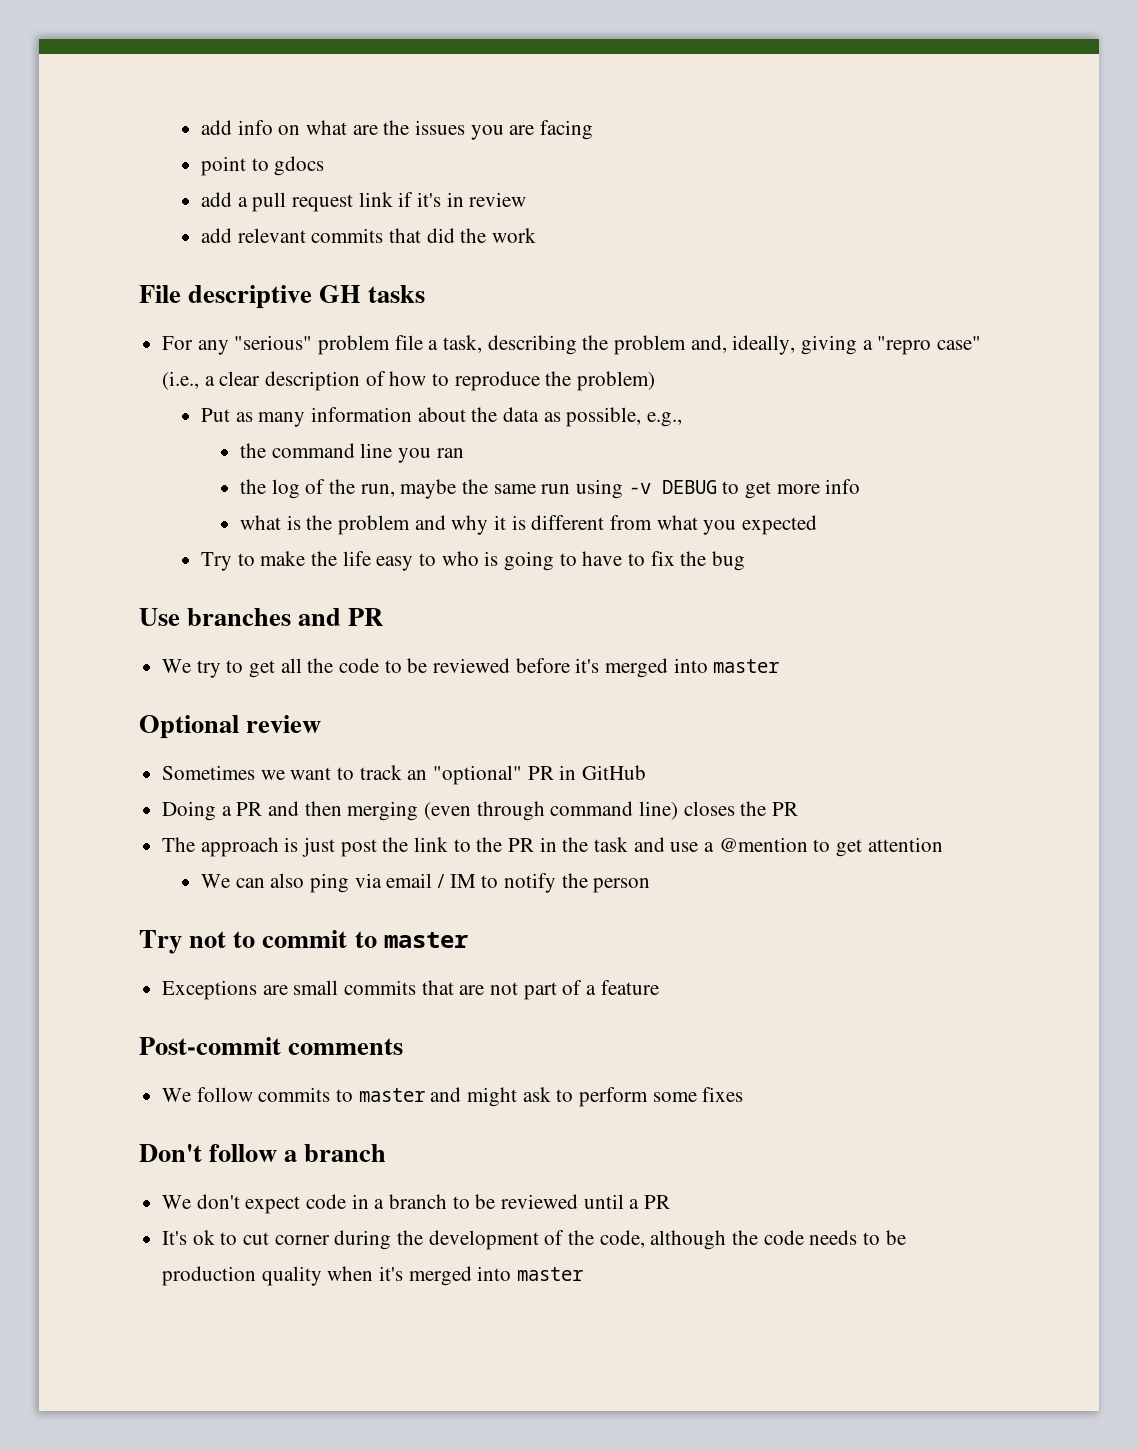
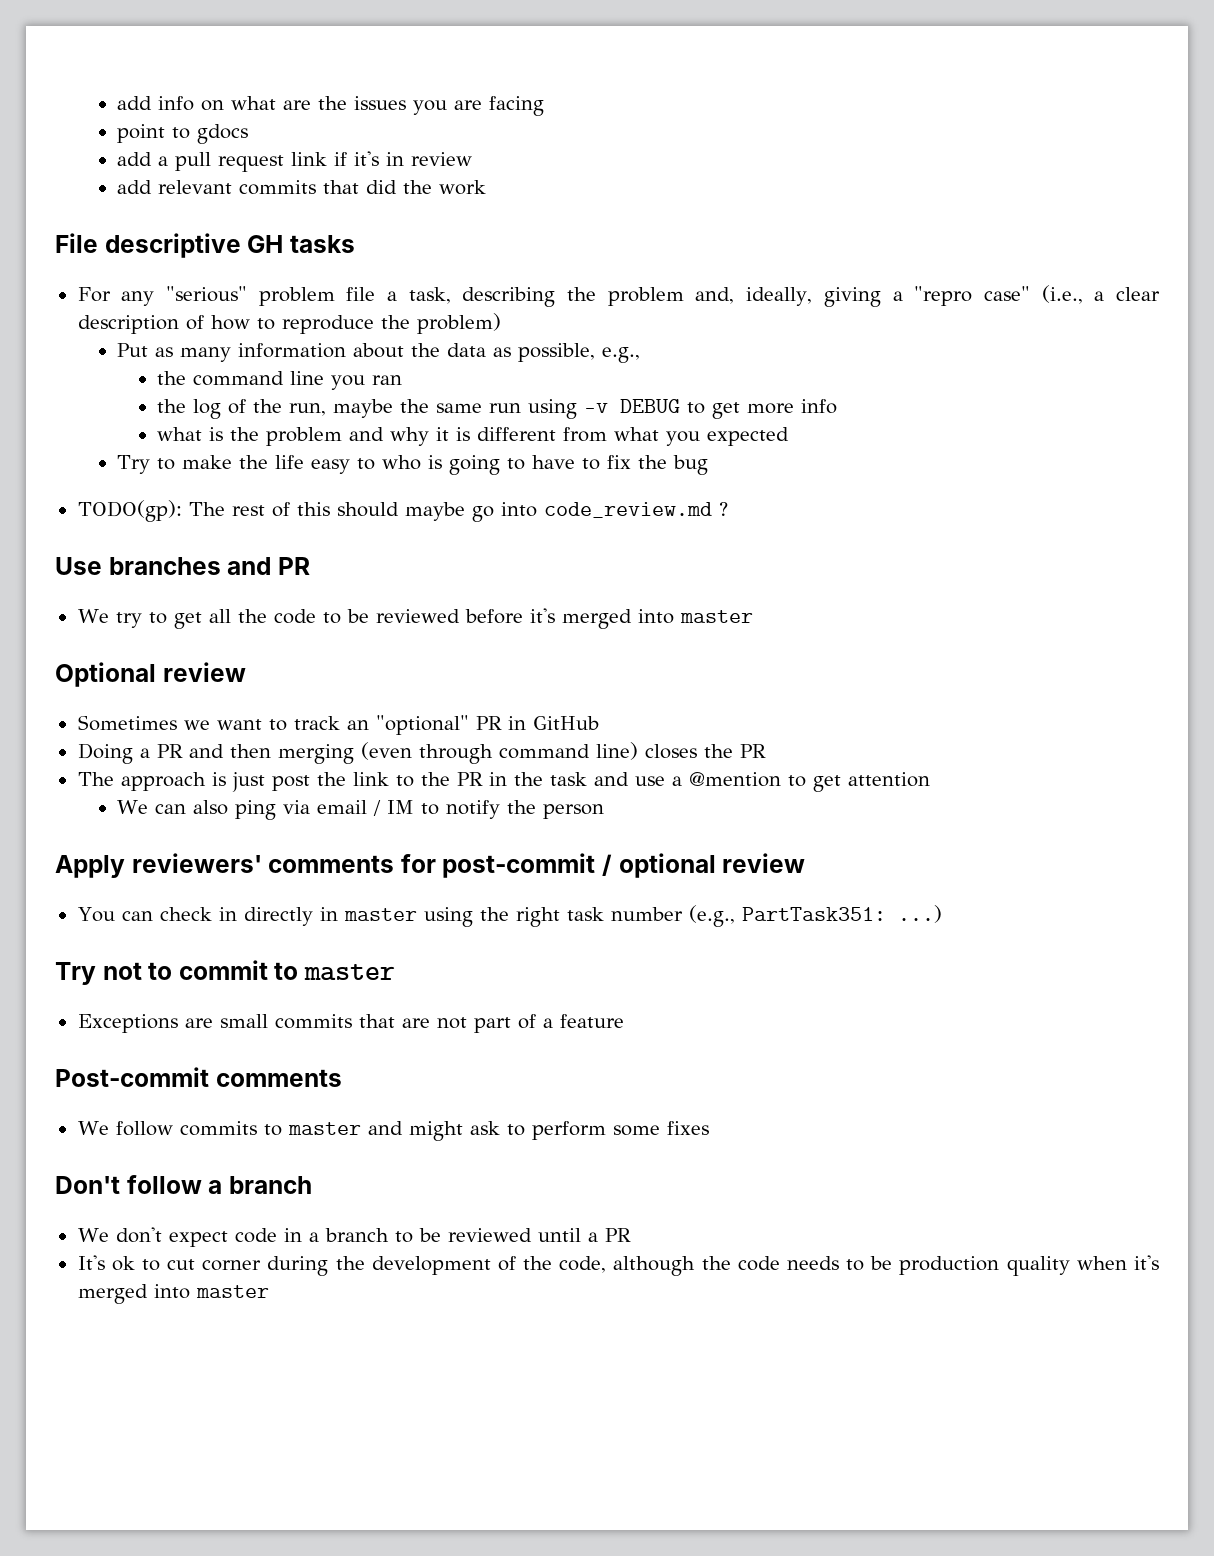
+ TODO(gp): The rest of this should maybe go into code_review.md ?
+ Apply reviewers' comments for post-commit / optional review
+ You can check in directly in master using the right task number (e.g., PartTask351: ...)

